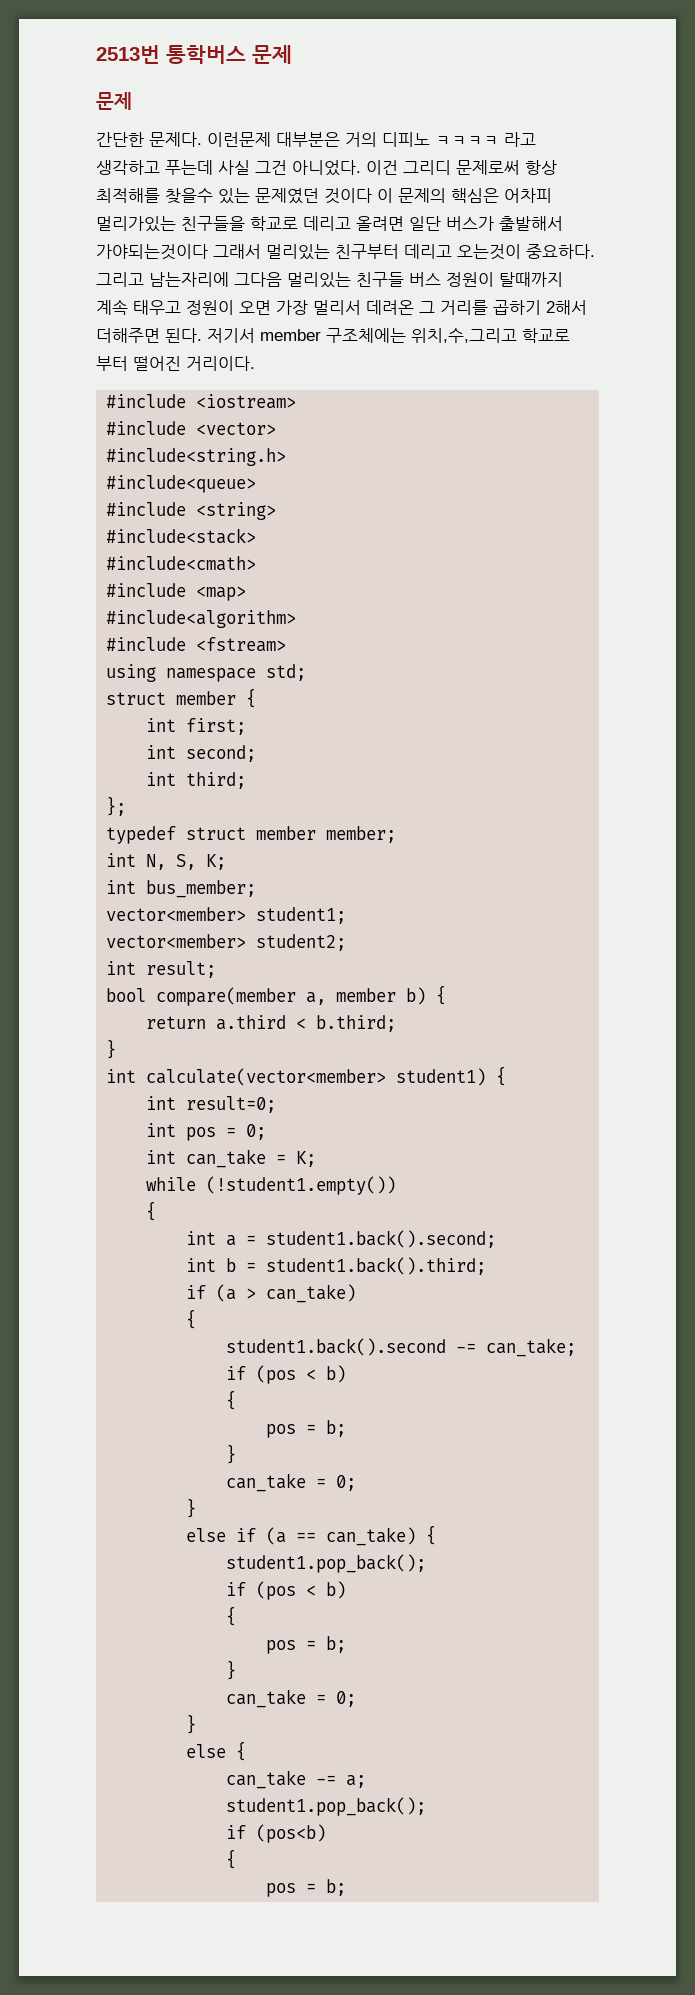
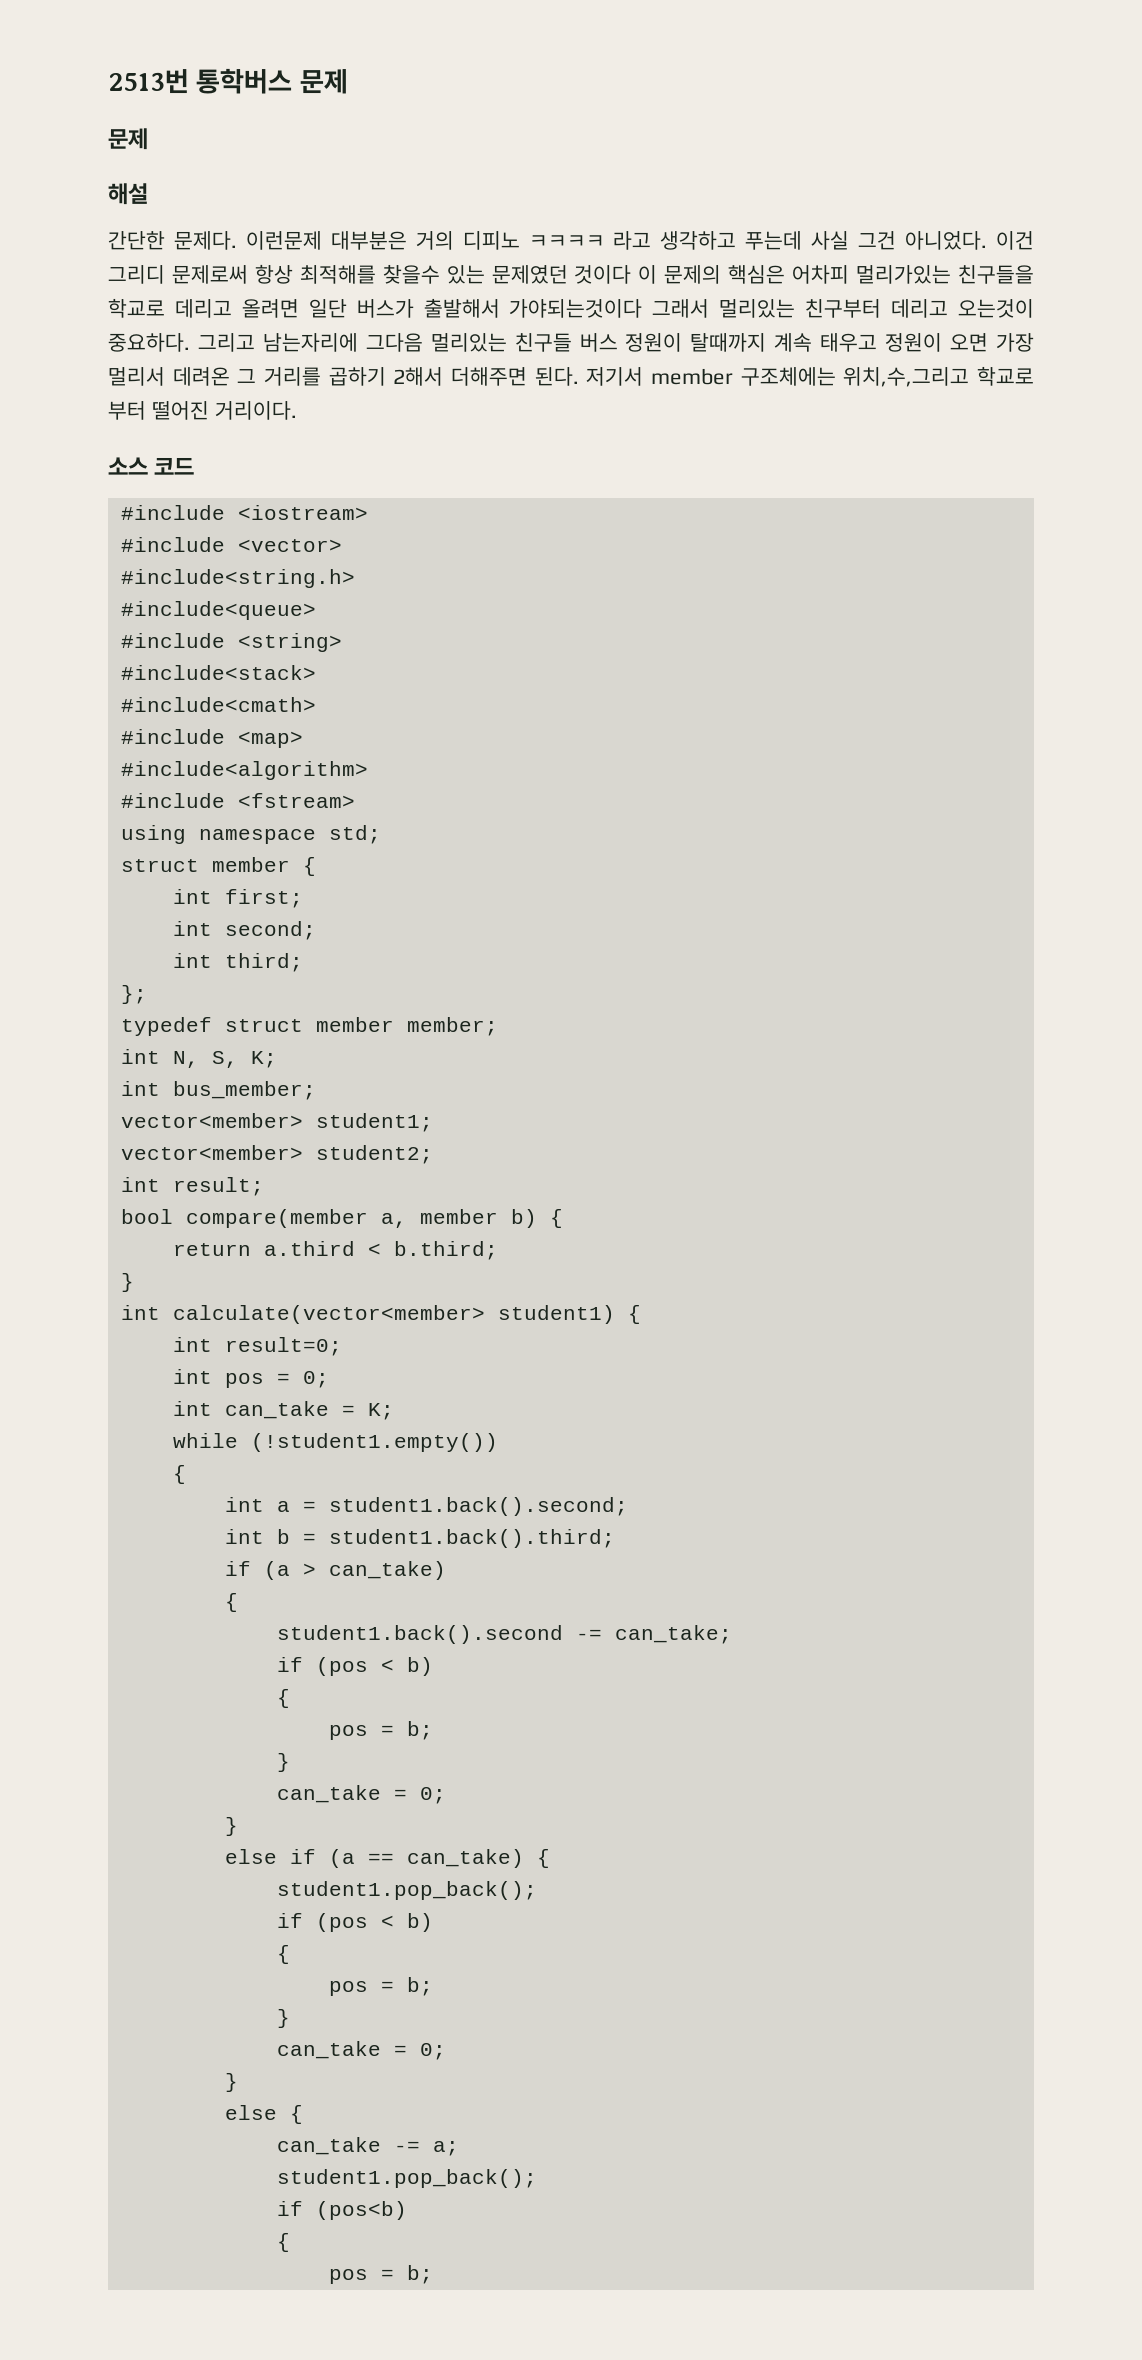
+ 해설
+ 소스 코드

